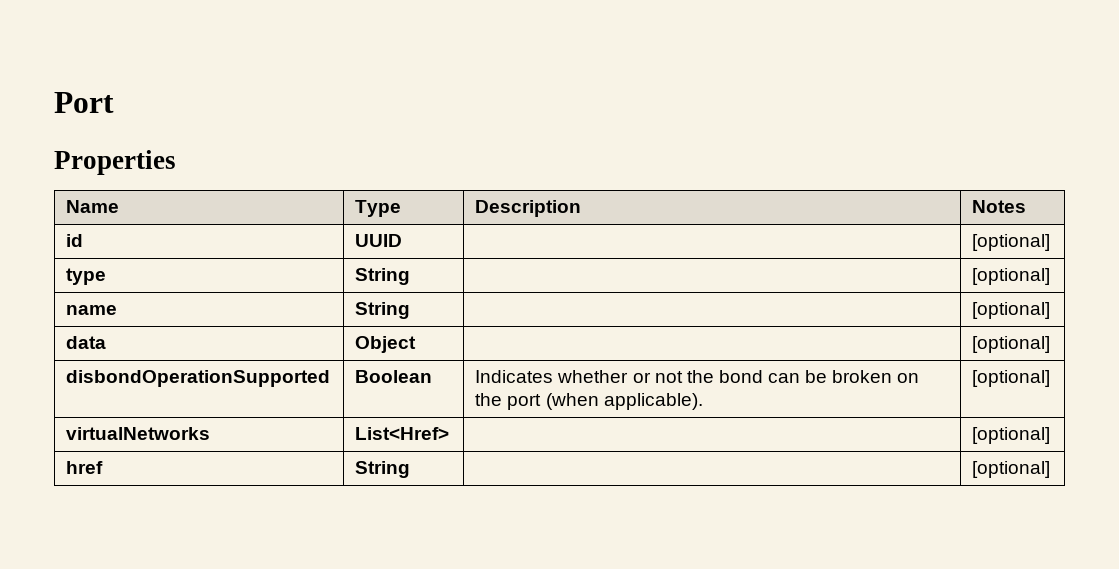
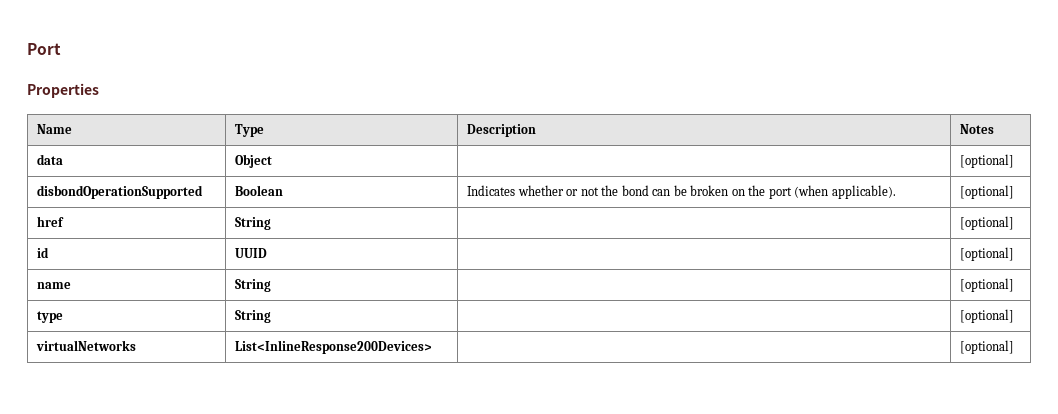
- id | UUID | | [optional]
- type | String | | [optional]
- name | String | | [optional]
- virtualNetworks | List<Href> | | [optional]
+ id | UUID | | [optional]
+ name | String | | [optional]
+ type | String | | [optional]
+ virtualNetworks | List<InlineResponse200Devices> | | [optional]

